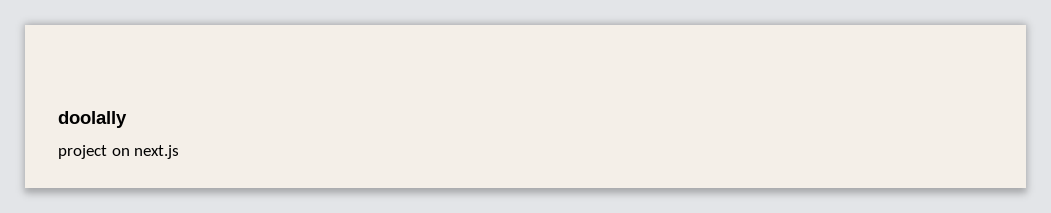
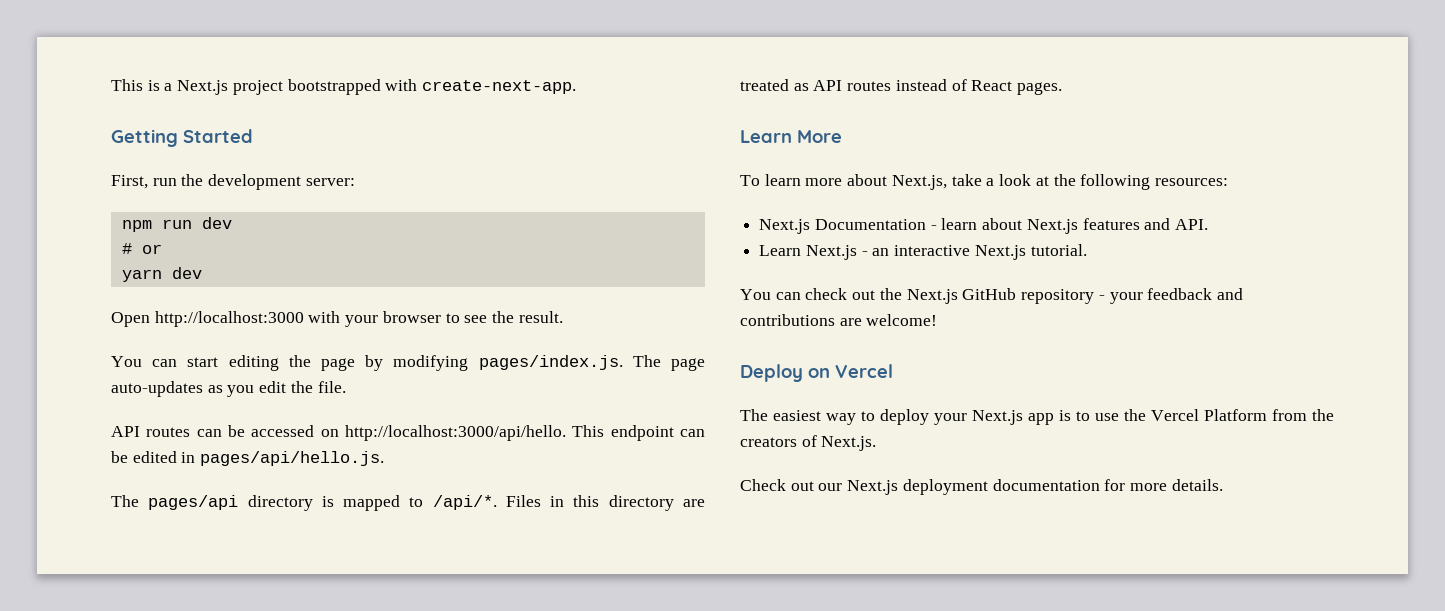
- doolally
- project on next.js
+ This is a Next.js project bootstrapped with create-next-app.
+ Getting Started
+ First, run the development server:
+ npm run dev
+ # or
+ yarn dev
+ Open http://localhost:3000 with your browser to see the result.
+ You can start editing the page by modifying pages/index.js. The page auto-updates as you edit the file.
+ API routes can be accessed on http://localhost:3000/api/hello. This endpoint can be edited in pages/api/hello.js.
+ The pages/api directory is mapped to /api/*. Files in this directory are treated as API routes instead of React pages.
+ Learn More
+ To learn more about Next.js, take a look at the following resources:
+ Next.js Documentation - learn about Next.js features and API.
+ Learn Next.js - an interactive Next.js tutorial.
+ You can check out the Next.js GitHub repository - your feedback and contributions are welcome!
+ Deploy on Vercel
+ The easiest way to deploy your Next.js app is to use the Vercel Platform from the creators of Next.js.
+ Check out our Next.js deployment documentation for more details.

